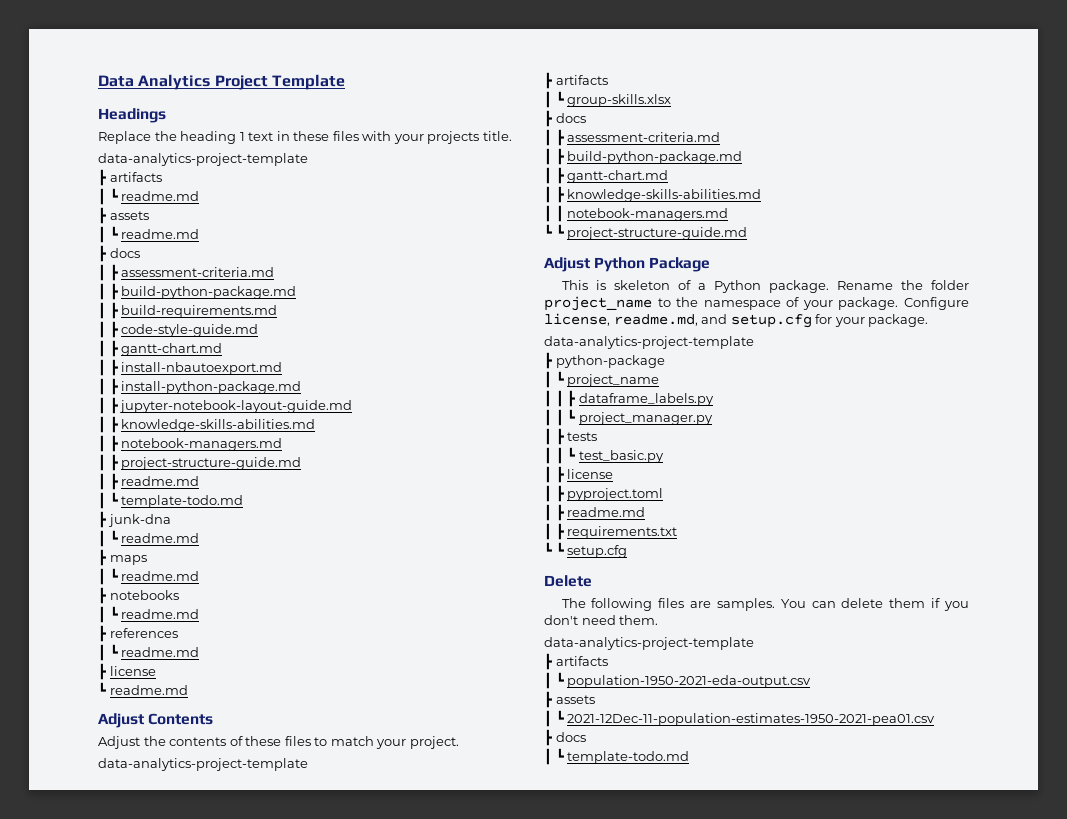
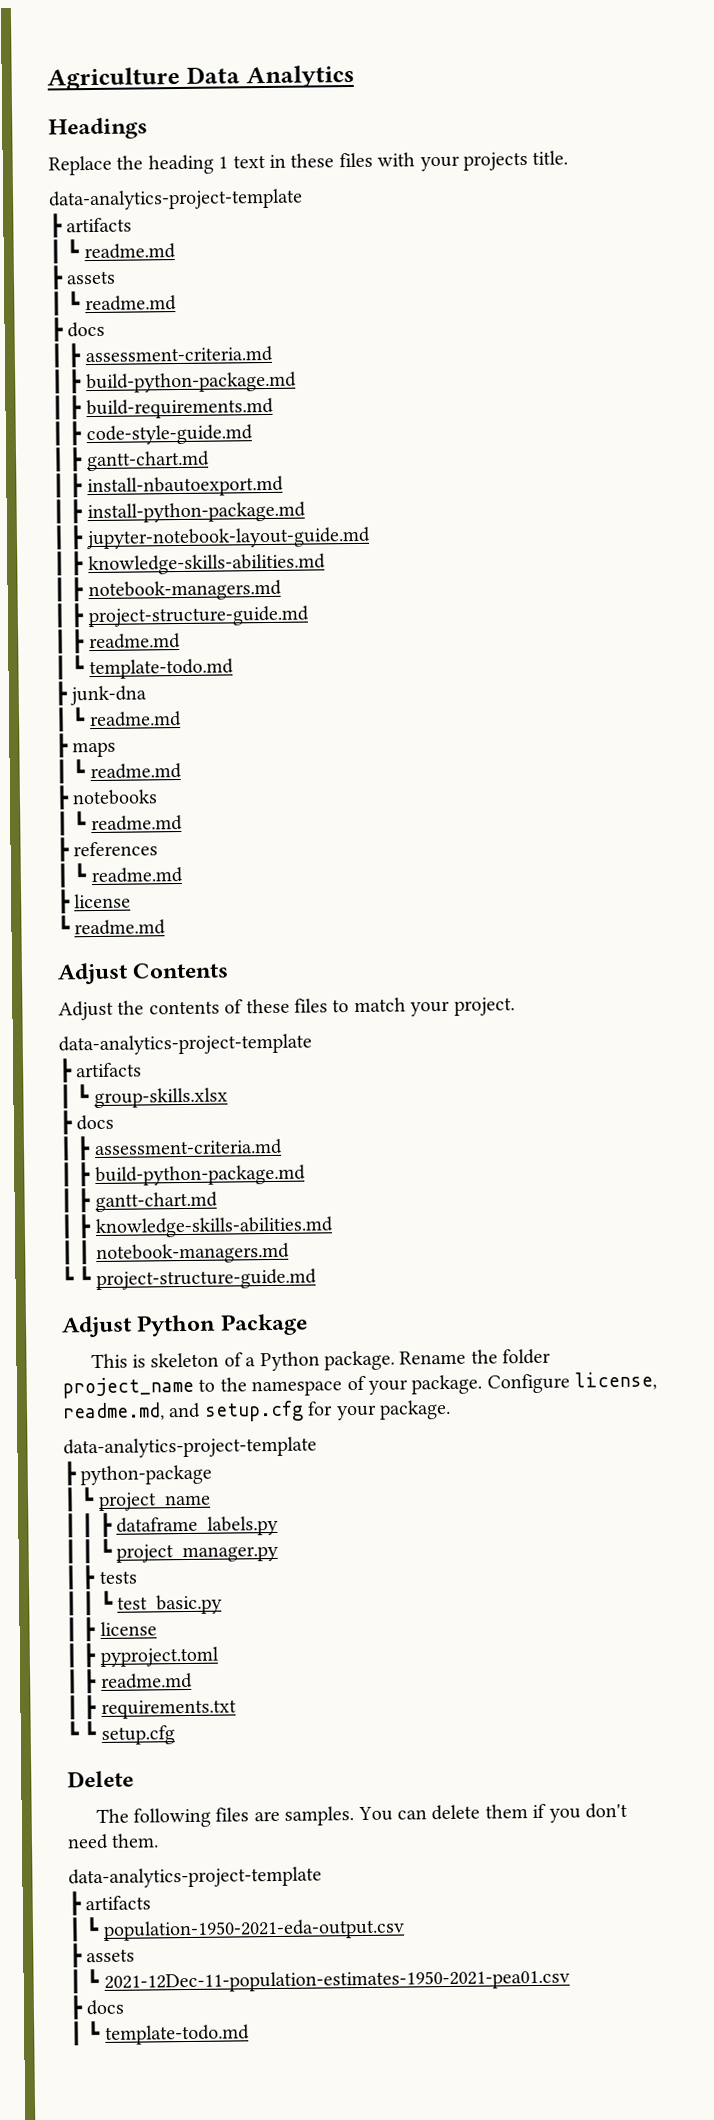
- Data Analytics Project Template
+ Agriculture Data Analytics

